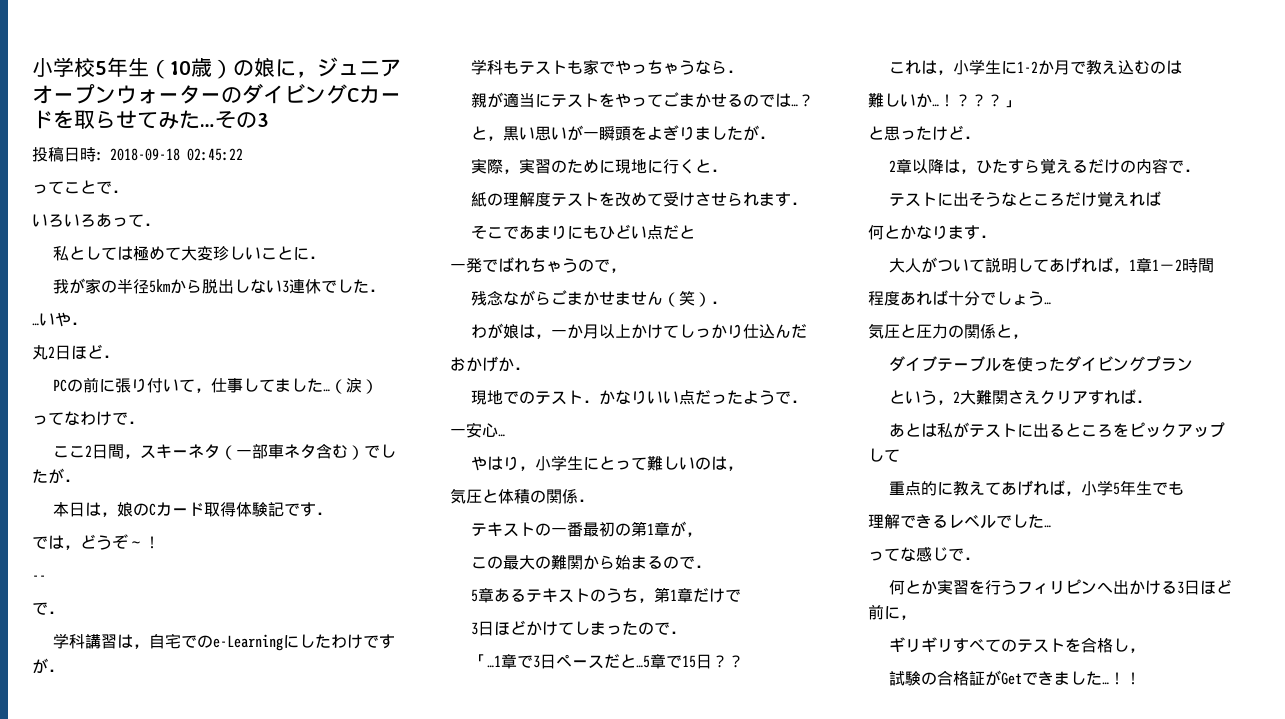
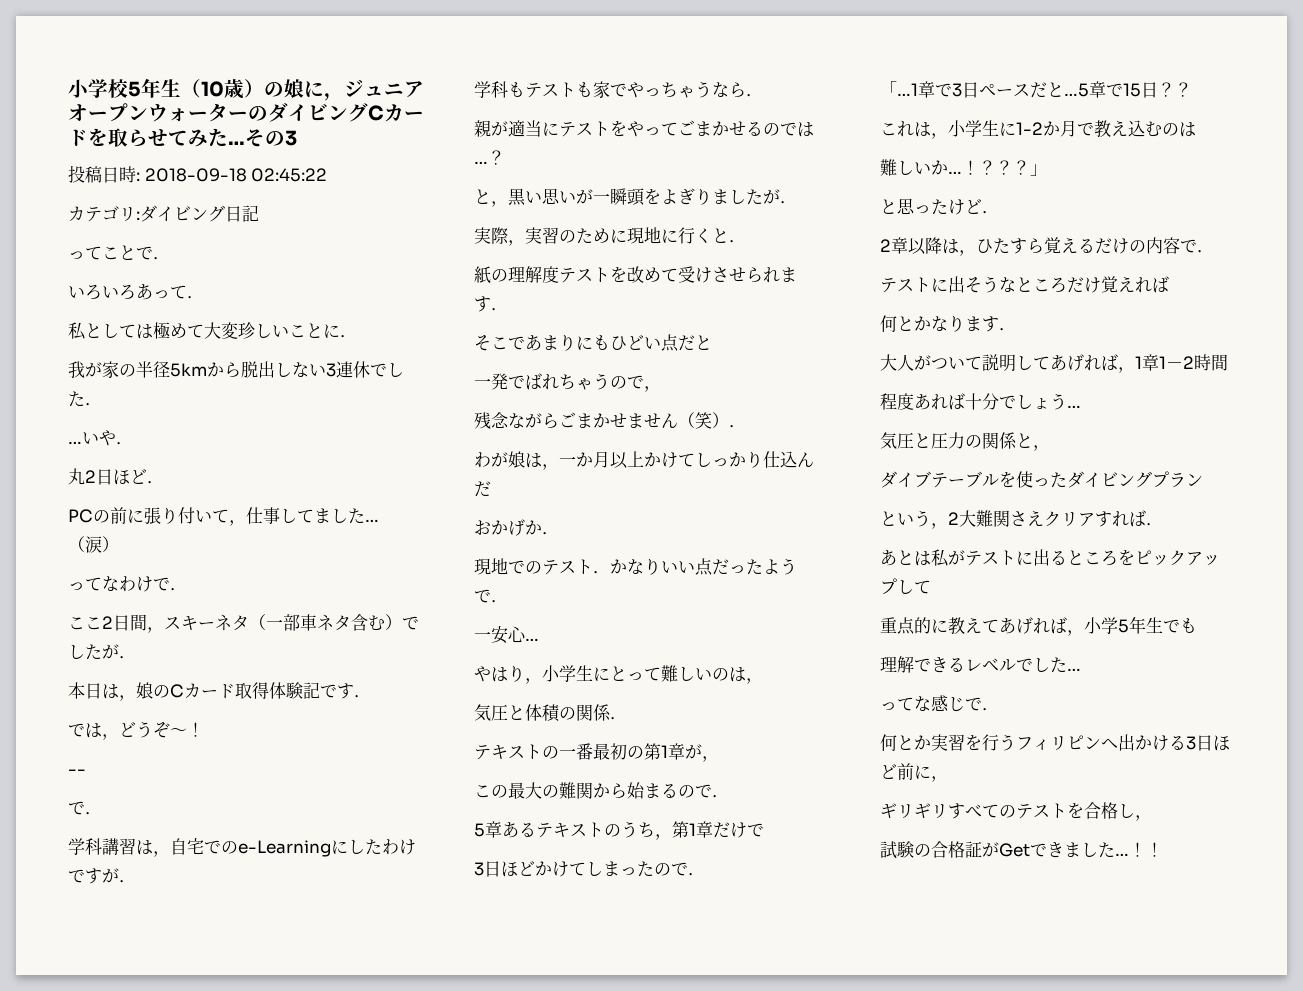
+ カテゴリ:ダイビング日記

